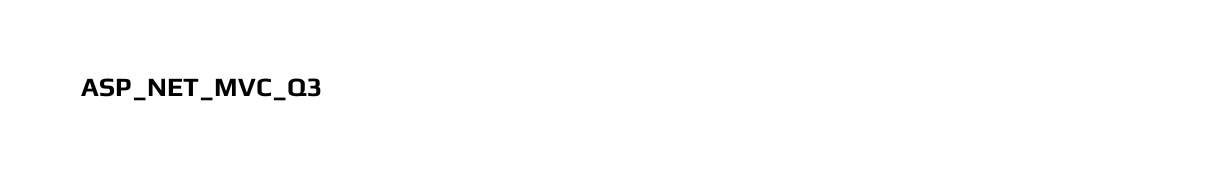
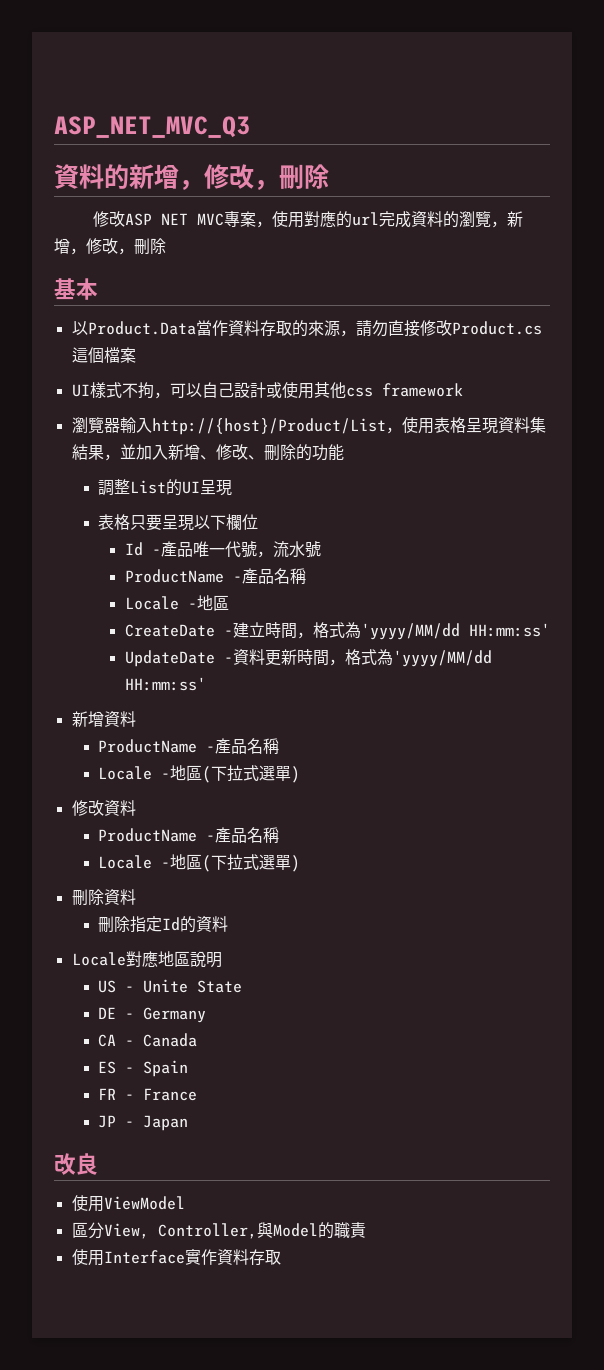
+ 資料的新增，修改，刪除
+ 修改ASP NET MVC專案，使用對應的url完成資料的瀏覽，新增，修改，刪除
+ 基本
+ 以Product.Data當作資料存取的來源，請勿直接修改Product.cs這個檔案
+ UI樣式不拘，可以自己設計或使用其他css framework
+ 瀏覽器輸入http://{host}/Product/List，使用表格呈現資料集結果，並加入新增、修改、刪除的功能
+ 調整List的UI呈現
+ 表格只要呈現以下欄位
+ Id -產品唯一代號，流水號
+ ProductName -產品名稱
+ Locale -地區
+ CreateDate -建立時間，格式為'yyyy/MM/dd HH:mm:ss'
+ UpdateDate -資料更新時間，格式為'yyyy/MM/dd HH:mm:ss'
+ 新增資料
+ ProductName -產品名稱
+ Locale -地區(下拉式選單)
+ 修改資料
+ ProductName -產品名稱
+ Locale -地區(下拉式選單)
+ 刪除資料
+ 刪除指定Id的資料
+ Locale對應地區說明
+ US - Unite State
+ DE - Germany
+ CA - Canada
+ ES - Spain
+ FR - France
+ JP - Japan
+ 改良
+ 使用ViewModel
+ 區分View, Controller,與Model的職責
+ 使用Interface實作資料存取

